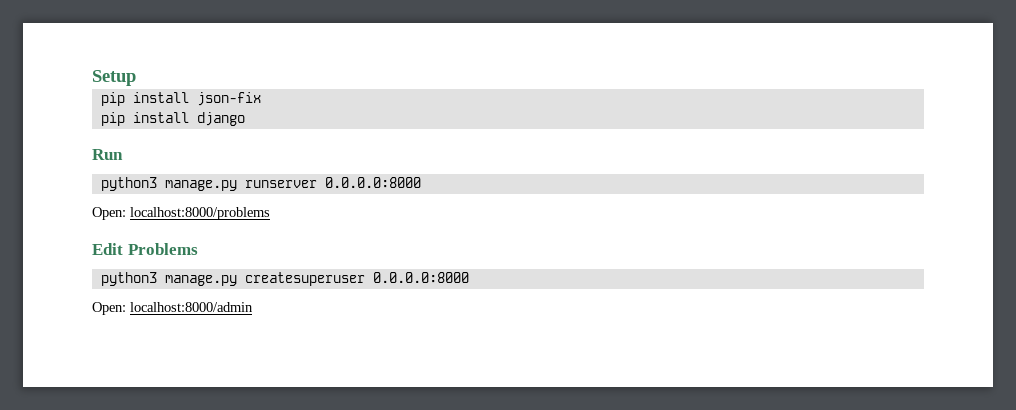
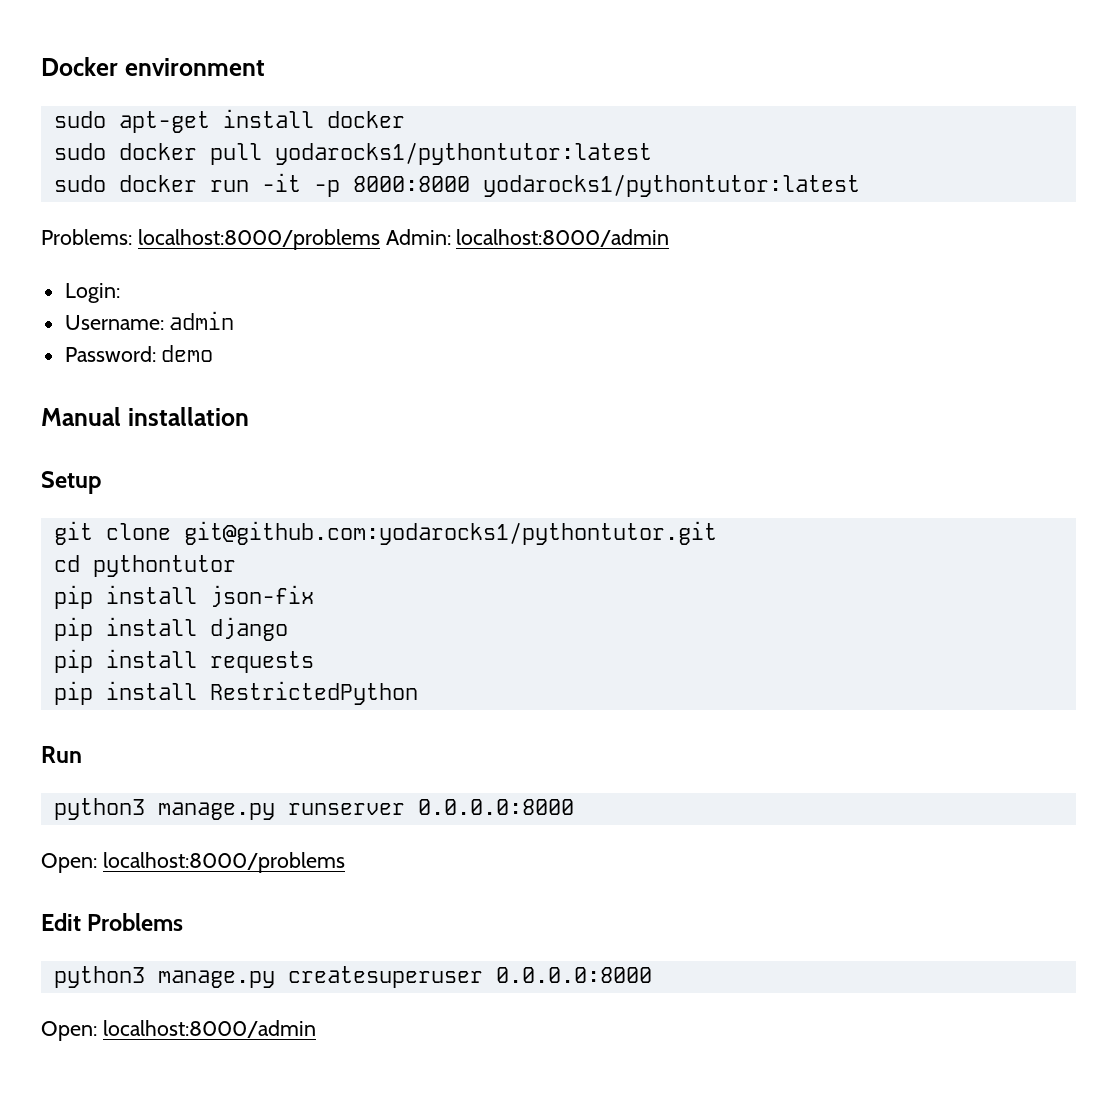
+ Docker environment
+ sudo apt-get install docker
+ sudo docker pull yodarocks1/pythontutor:latest
+ sudo docker run -it -p 8000:8000 yodarocks1/pythontutor:latest
+ Problems: localhost:8000/problems Admin: localhost:8000/admin
+ Login:
+ Username: admin
+ Password: demo
+ Manual installation
  Setup
+ git clone git@github.com:yodarocks1/pythontutor.git
+ cd pythontutor
+ pip install requests
+ pip install RestrictedPython

